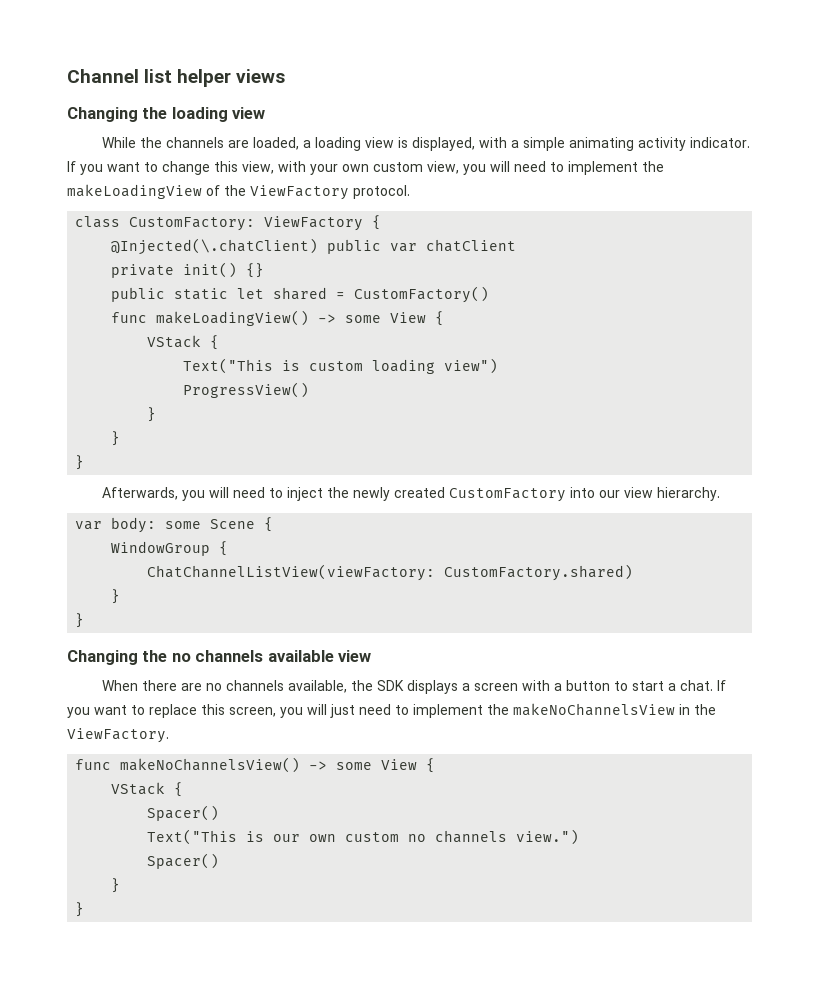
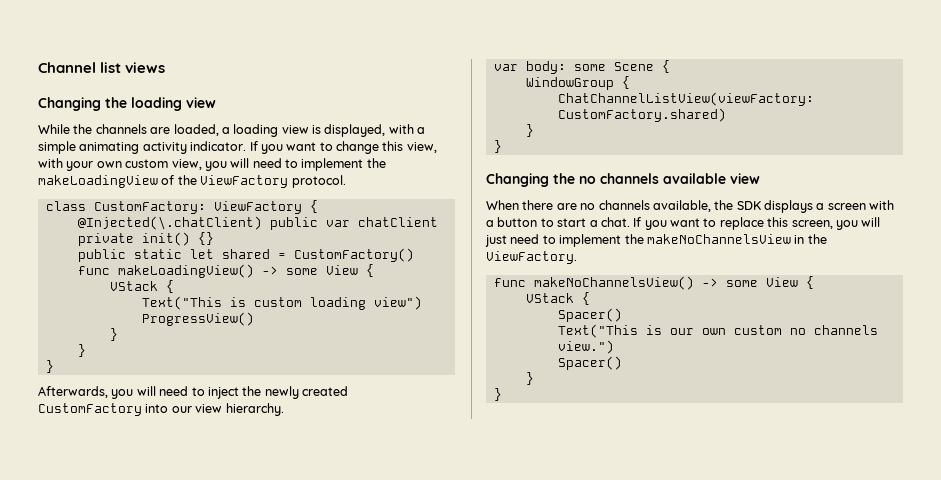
- Channel list helper views
+ Channel list views

